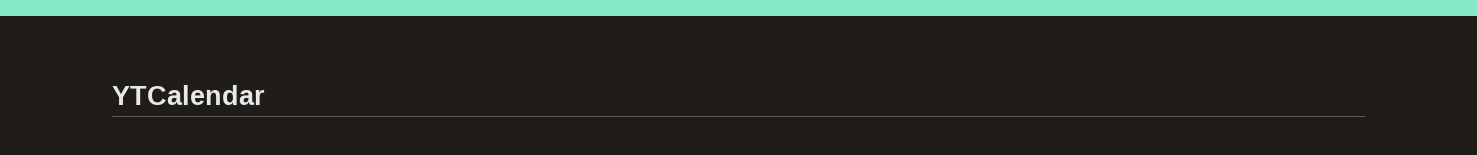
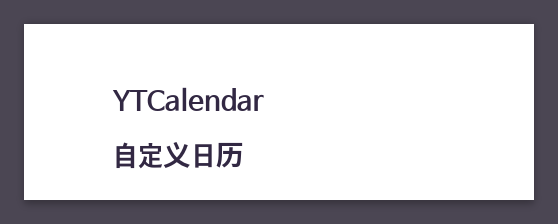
+ 自定义日历

